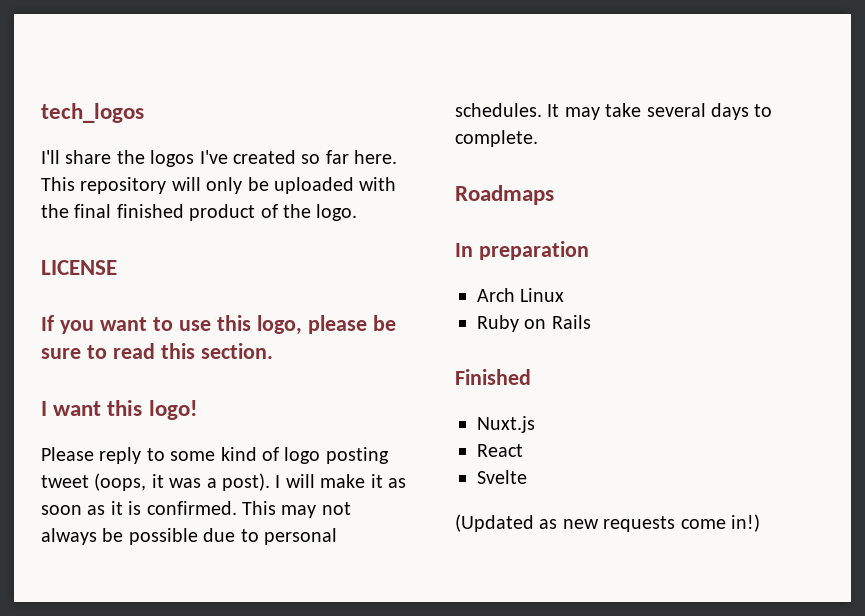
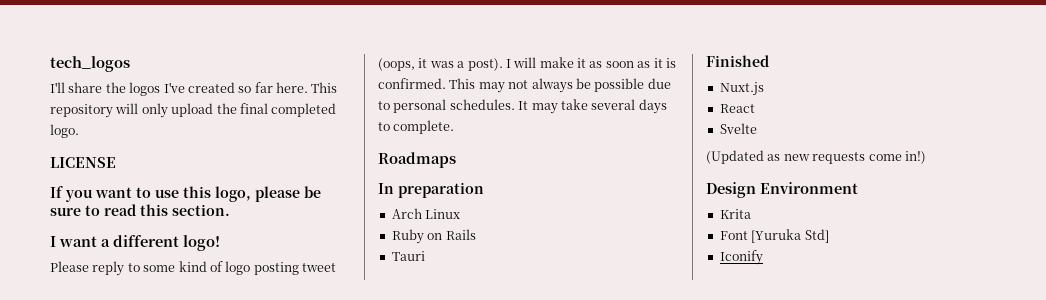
- This repository will only be uploaded with the final finished product of the logo.
+ This repository will only upload the final completed logo.
- I want this logo!
+ I want a different logo!
+ Tauri
+ Design Environment
+ Krita
+ Font [Yuruka Std]
+ Iconify

